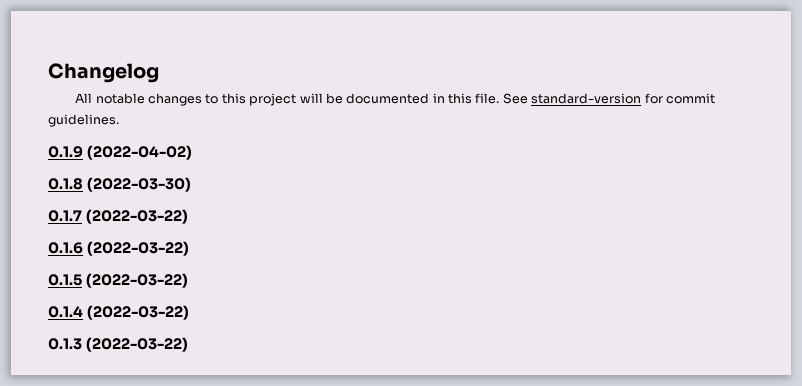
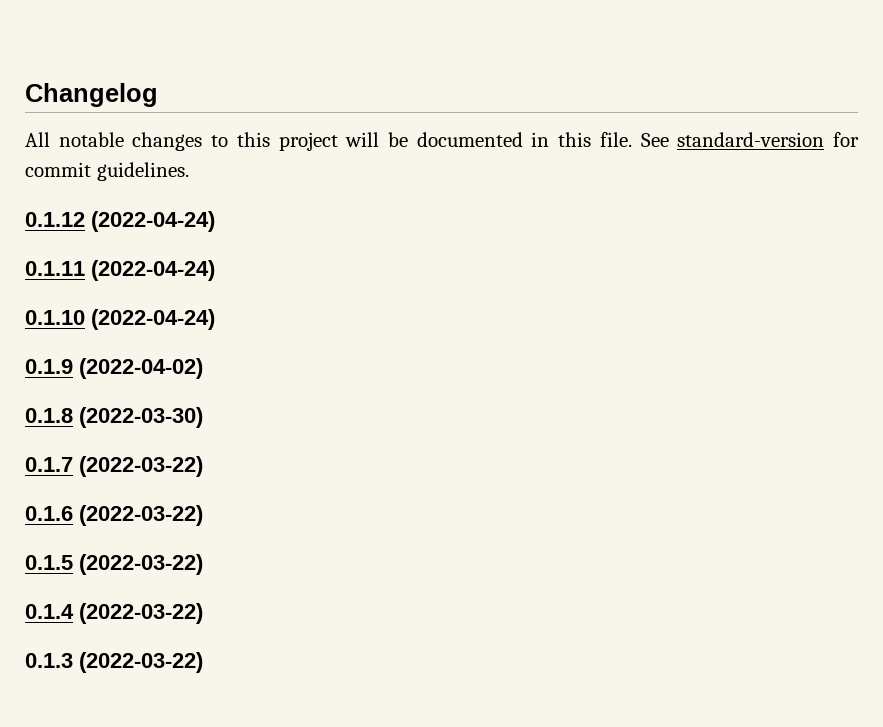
+ 0.1.12 (2022-04-24)
+ 0.1.11 (2022-04-24)
+ 0.1.10 (2022-04-24)

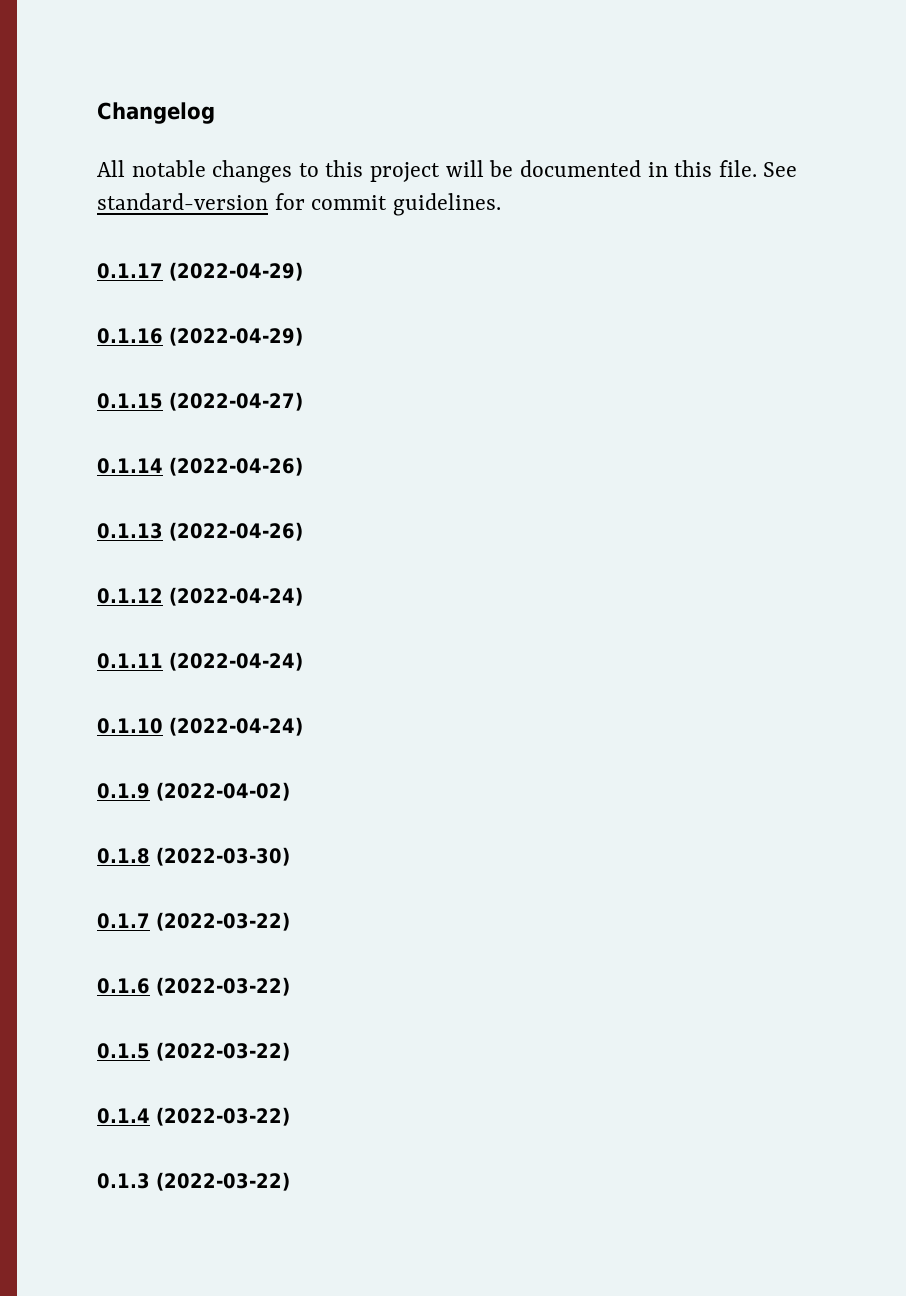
+ 0.1.17 (2022-04-29)
+ 0.1.16 (2022-04-29)
+ 0.1.15 (2022-04-27)
+ 0.1.14 (2022-04-26)
+ 0.1.13 (2022-04-26)

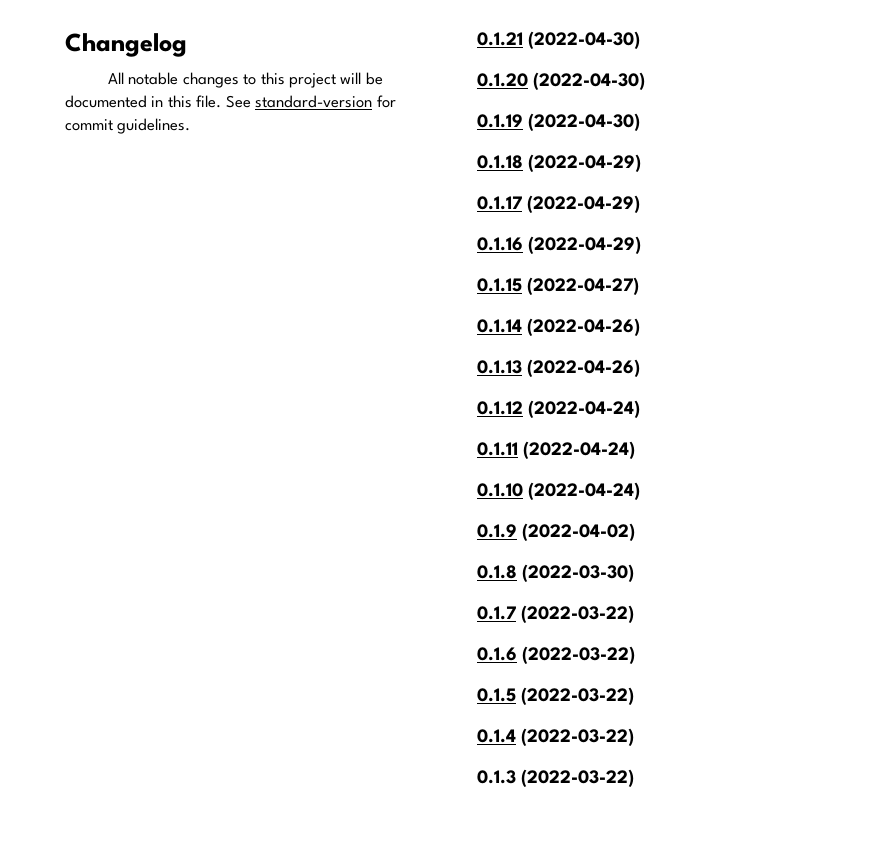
+ 0.1.21 (2022-04-30)
+ 0.1.20 (2022-04-30)
+ 0.1.19 (2022-04-30)
+ 0.1.18 (2022-04-29)

